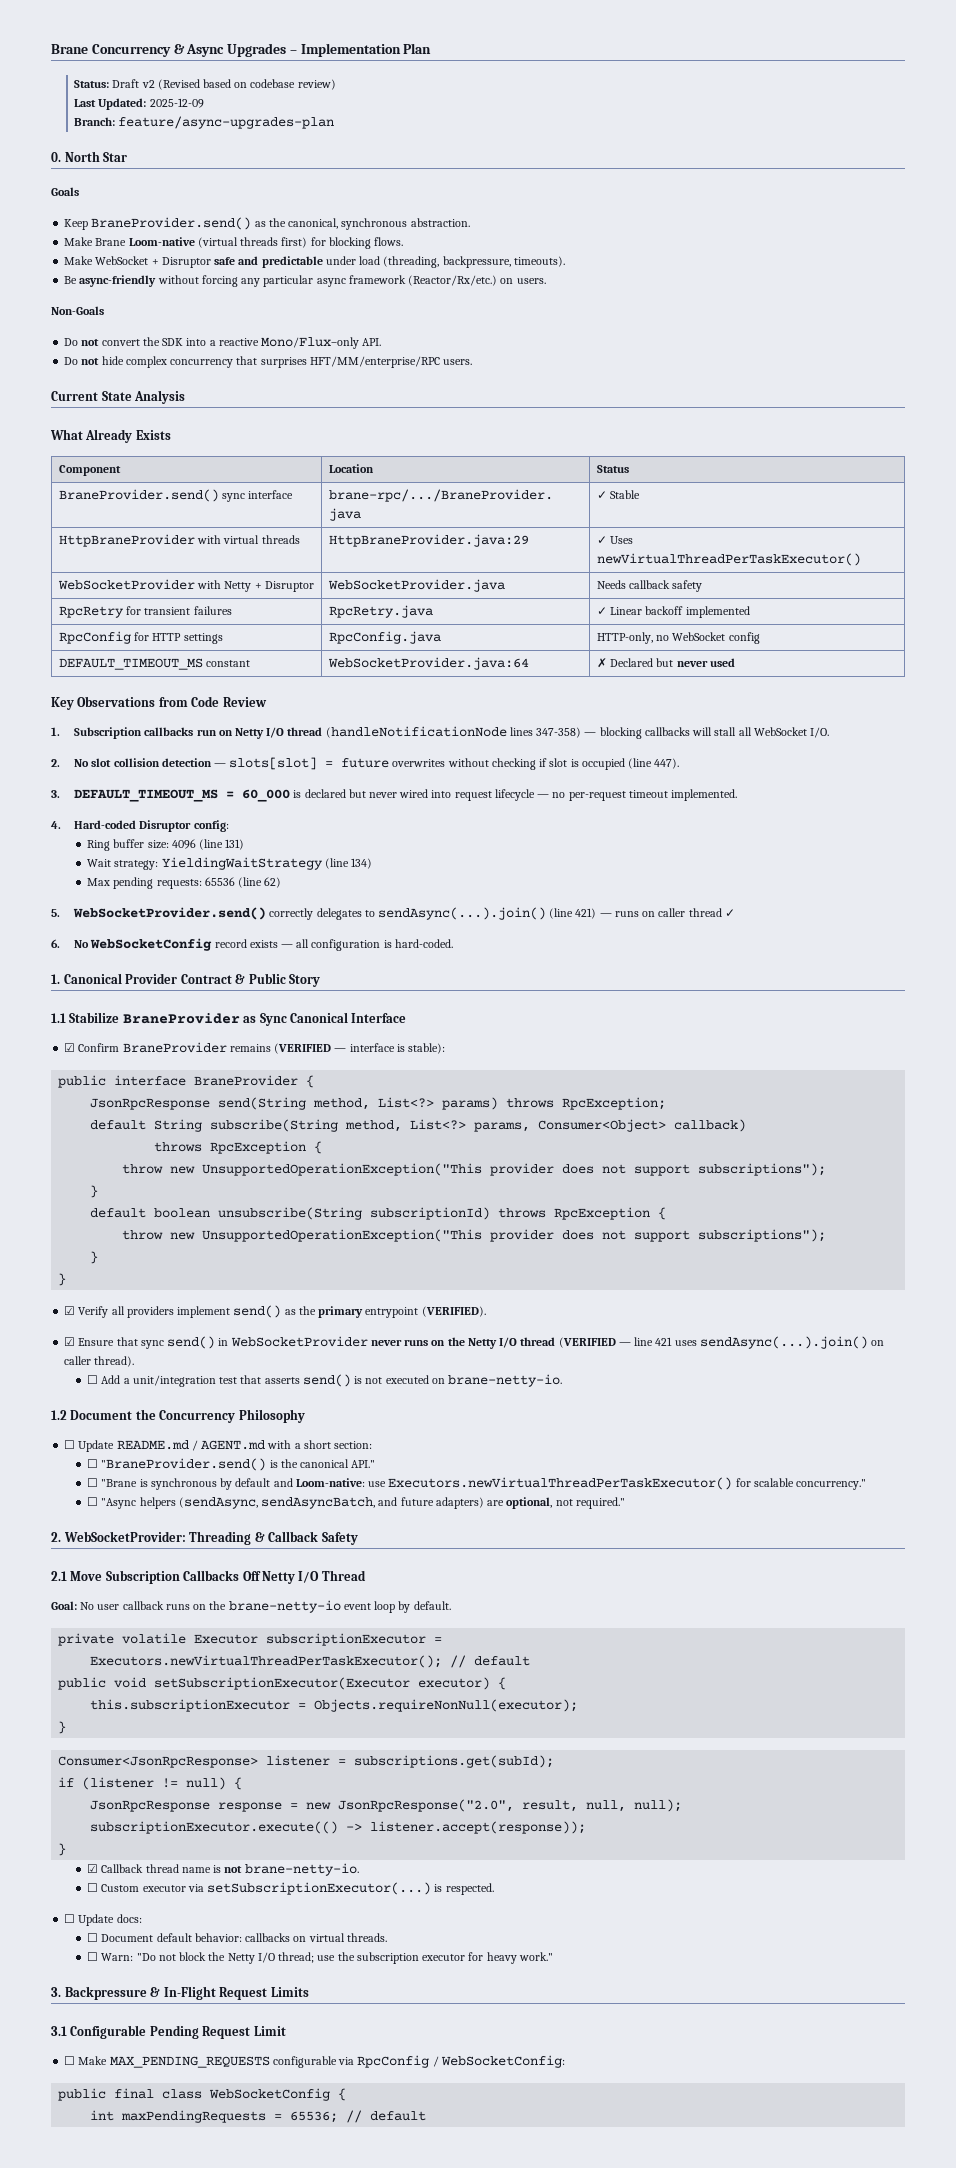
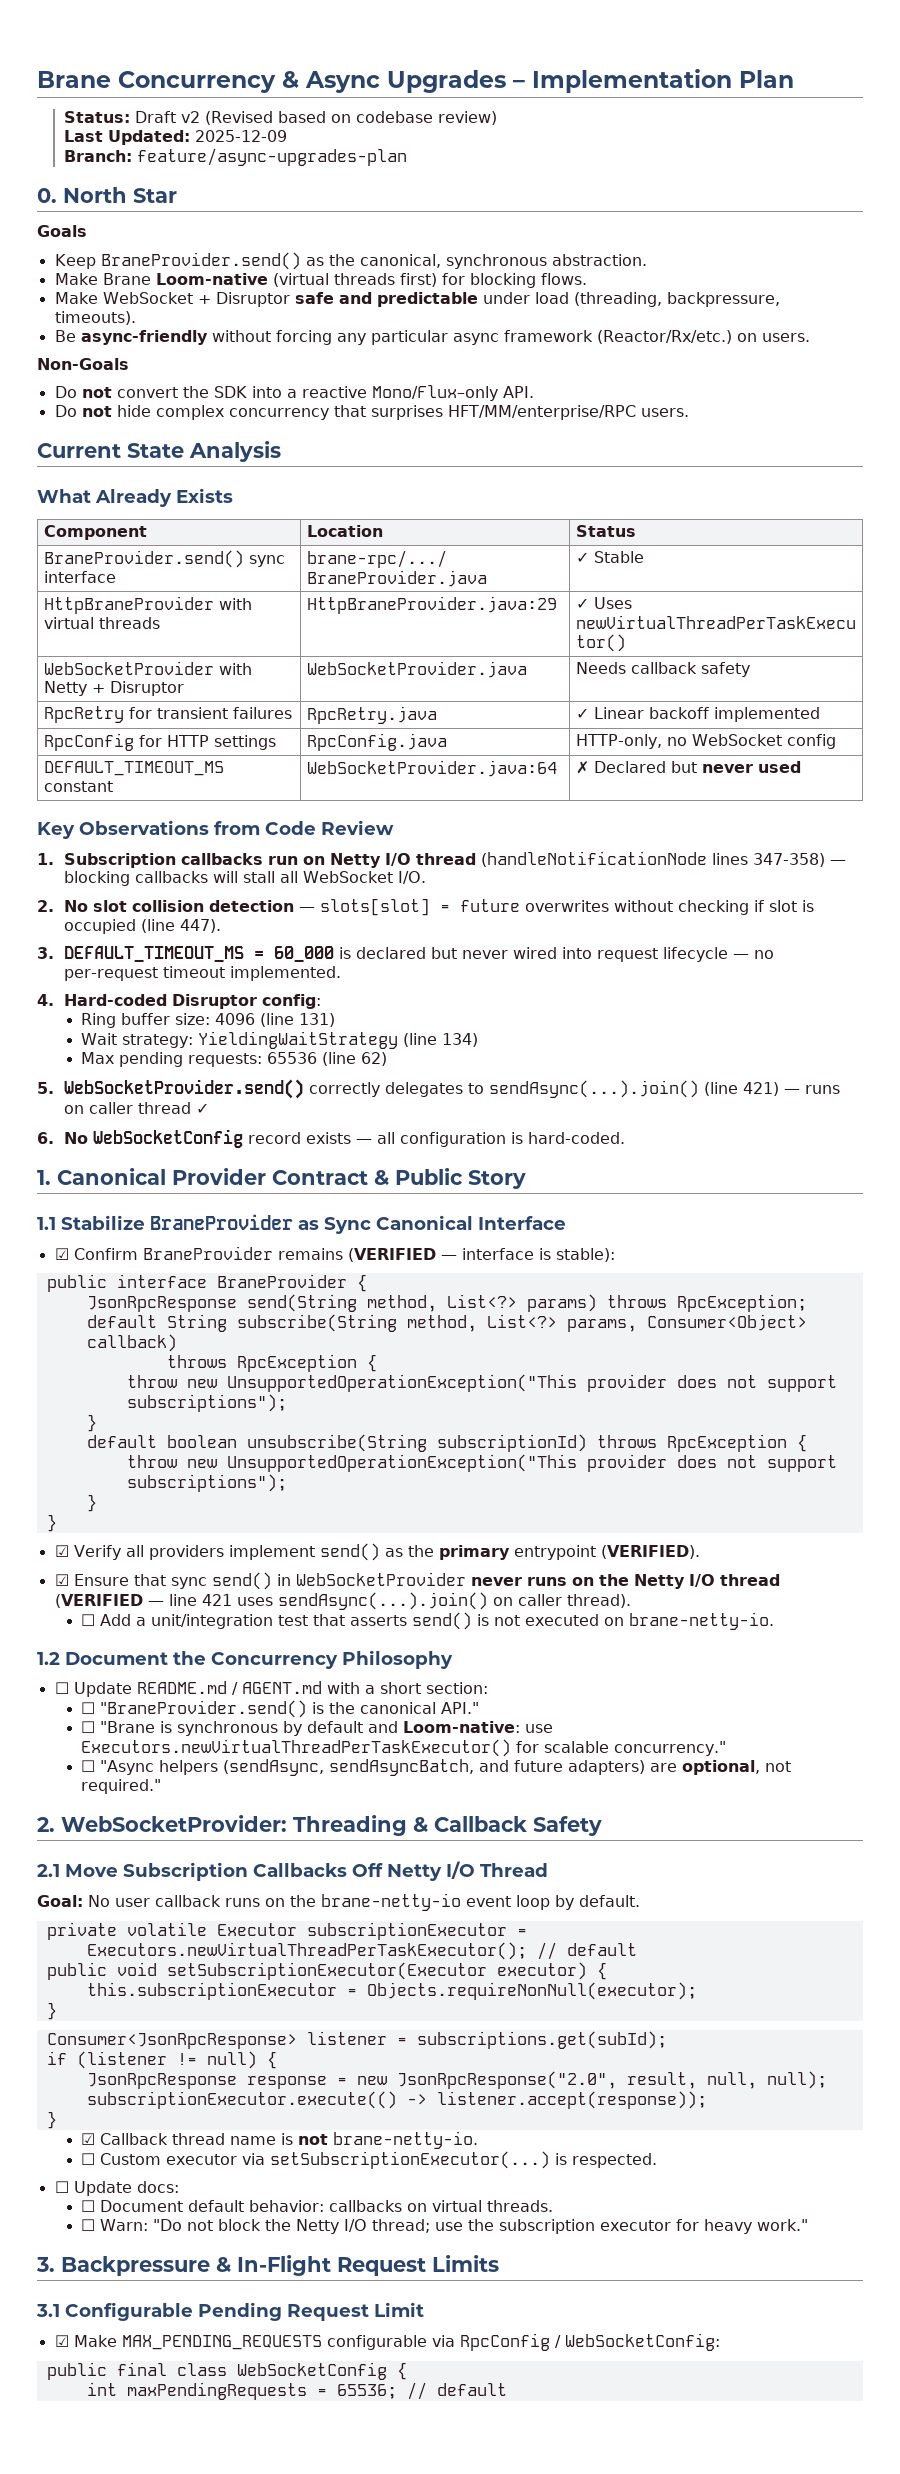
- ☐ Make MAX_PENDING_REQUESTS configurable via RpcConfig / WebSocketConfig:
+ ☑ Make MAX_PENDING_REQUESTS configurable via RpcConfig / WebSocketConfig:

